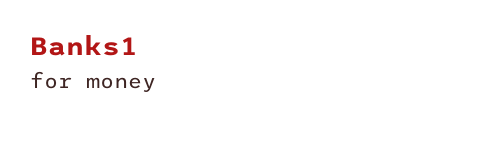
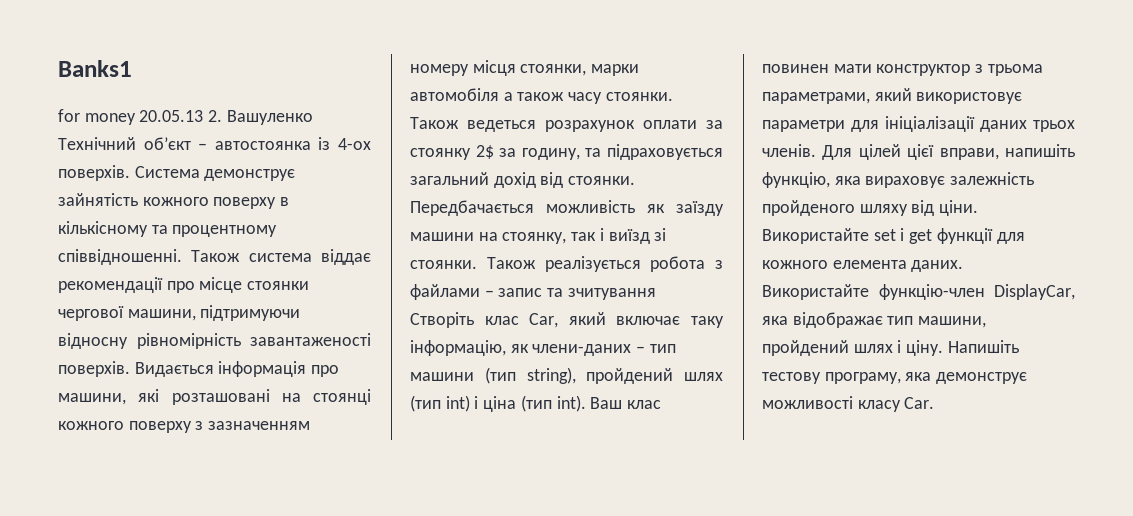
- for money
+ for money 20.05.13 2. Вашуленко Технічний об’єкт – автостоянка із 4-ох поверхів. Система демонструє зайнятість кожного поверху в кількісному та процентному співвідношенні. Також система віддає рекомендації про місце стоянки чергової машини, підтримуючи відносну рівномірність завантаженості поверхів. Видається інформація про машини, які розташовані на стоянці кожного поверху з зазначенням номеру місця стоянки, марки автомобіля а також часу стоянки. Також ведеться розрахунок оплати за стоянку 2$ за годину, та підраховується загальний дохід від стоянки. Передбачається можливість як заїзду машини на стоянку, так і виїзд зі стоянки. Також реалізується робота з файлами – запис та зчитування Створіть клас Car, який включає таку інформацію, як члени-даних – тип машини (тип string), пройдений шлях (тип int) і ціна (тип int). Ваш клас повинен мати конструктор з трьома параметрами, який використовує параметри для ініціалізації даних трьох членів. Для цілей цієї вправи, напишіть функцію, яка вираховує залежність пройденого шляху від ціни. Використайте set і get функції для кожного елемента даних. Використайте функцію-член DisplayCar, яка відображає тип машини, пройдений шлях і ціну. Напишіть тестову програму, яка демонструє можливості класу Car.

